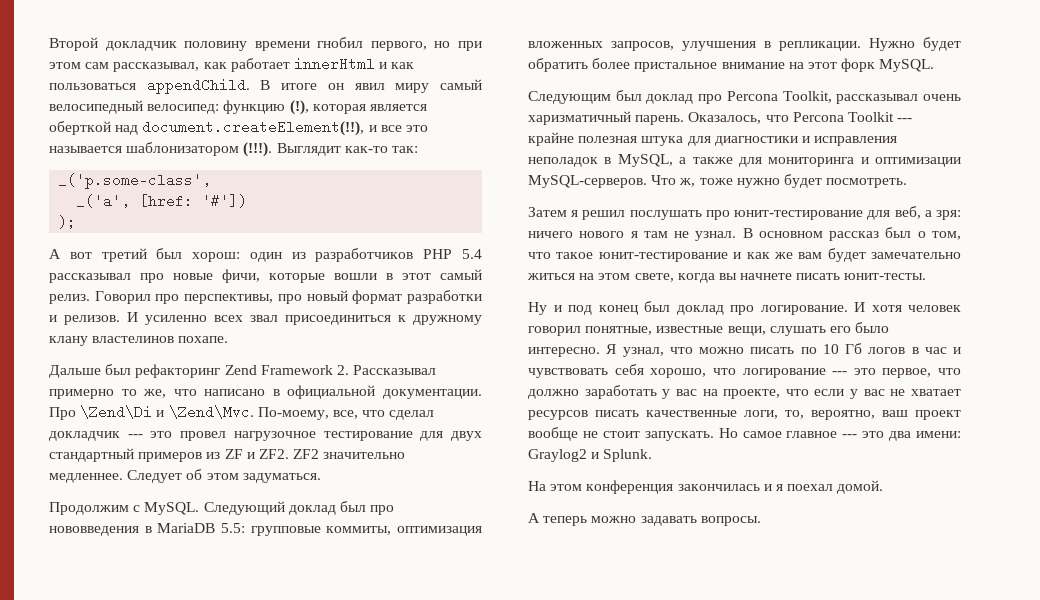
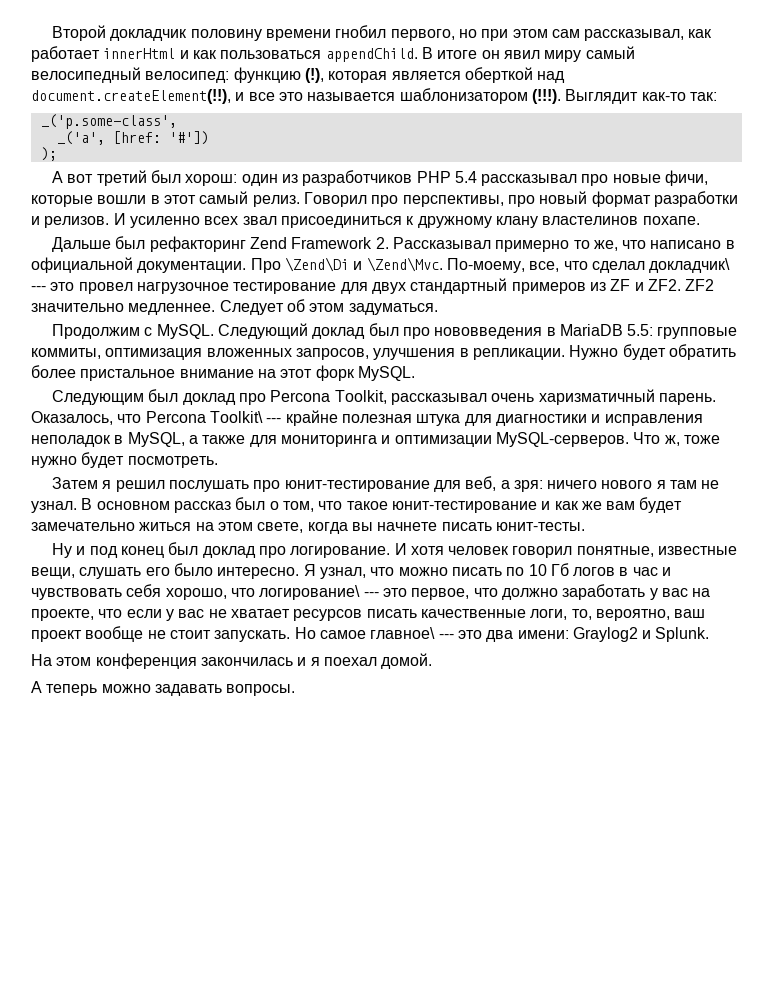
- По-моему, все, что сделал докладчик --- это провел нагрузочное тестирование для двух стандартный примеров из ZF и ZF2. ZF2 значительно медленнее.
+ По-моему, все, что сделал докладчик\ --- это провел нагрузочное тестирование для двух стандартный примеров из ZF и ZF2. ZF2 значительно медленнее.
- Оказалось, что Percona Toolkit --- крайне полезная штука для диагностики и исправления неполадок в MySQL, а также для мониторинга и оптимизации MySQL-серверов.
+ Оказалось, что Percona Toolkit\ --- крайне полезная штука для диагностики и исправления неполадок в MySQL, а также для мониторинга и оптимизации MySQL-серверов.
- Я узнал, что можно писать по 10 Гб логов в час и чувствовать себя хорошо, что логирование --- это первое, что должно заработать у вас на проекте, что если у вас не хватает ресурсов писать качественные логи, то, вероятно, ваш проект вообще не стоит запускать.
+ Я узнал, что можно писать по 10 Гб логов в час и чувствовать себя хорошо, что логирование\ --- это первое, что должно заработать у вас на проекте, что если у вас не хватает ресурсов писать качественные логи, то, вероятно, ваш проект вообще не стоит запускать.
- Но самое главное --- это два имени: Graylog2 и Splunk.
+ Но самое главное\ --- это два имени: Graylog2 и Splunk.

